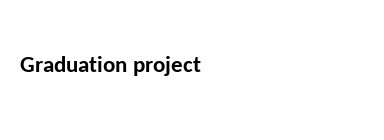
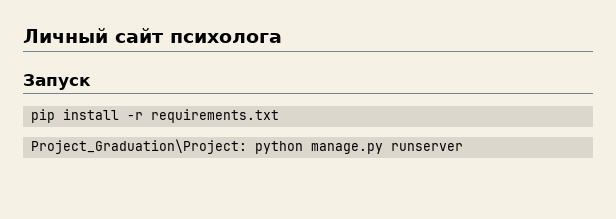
- Graduation project
+ Личный сайт психолога
+ Запуск
+ pip install -r requirements.txt
+ Project_Graduation\Project: python manage.py runserver

